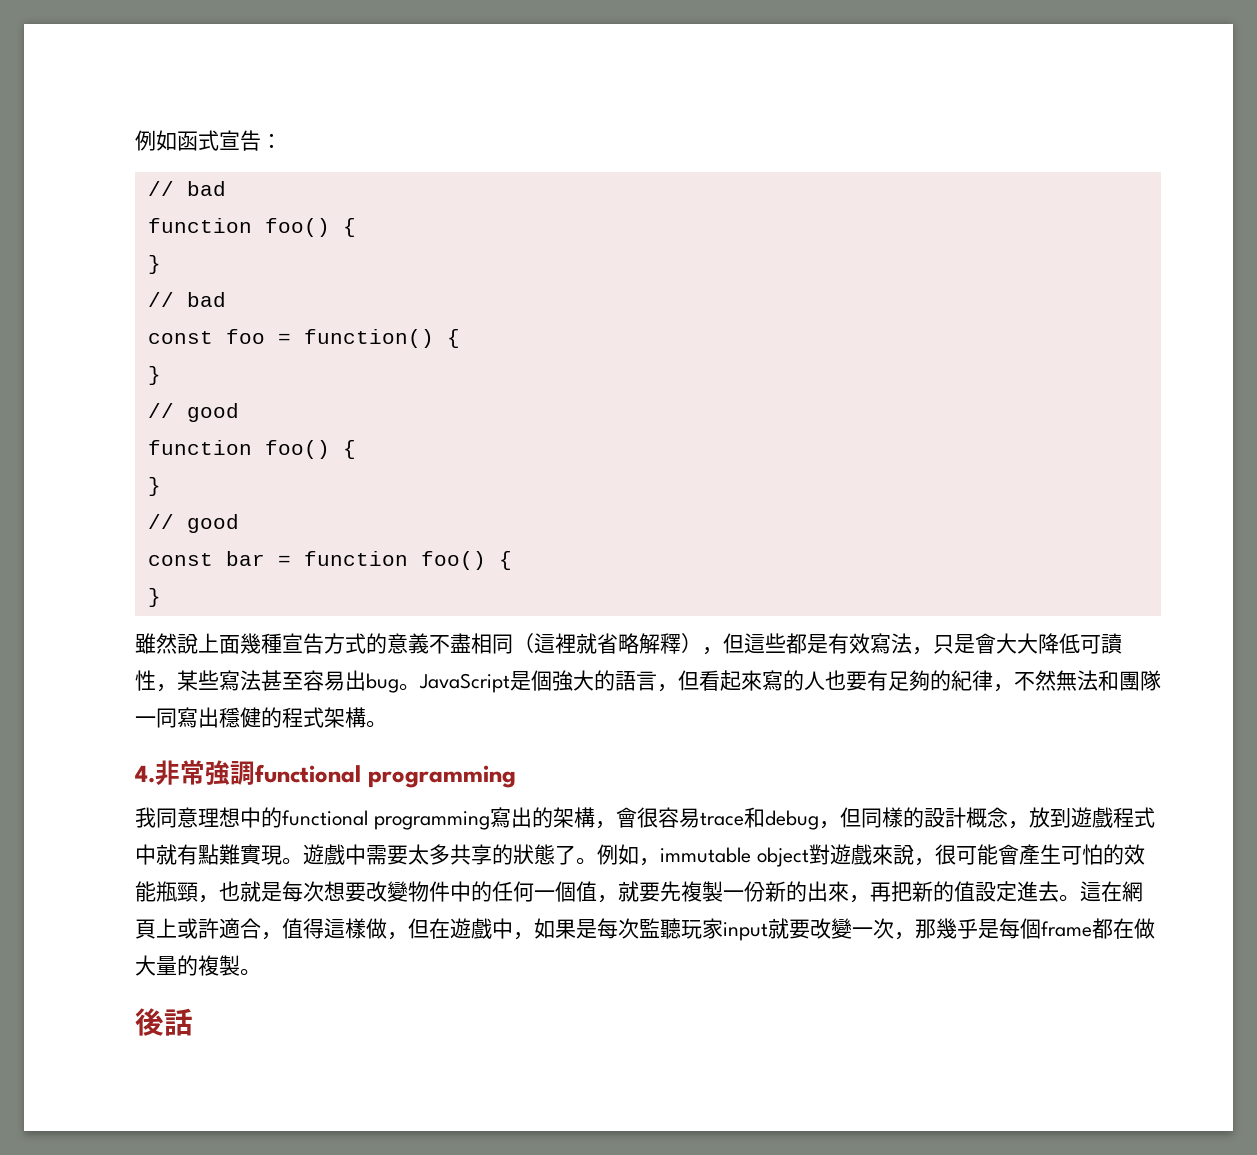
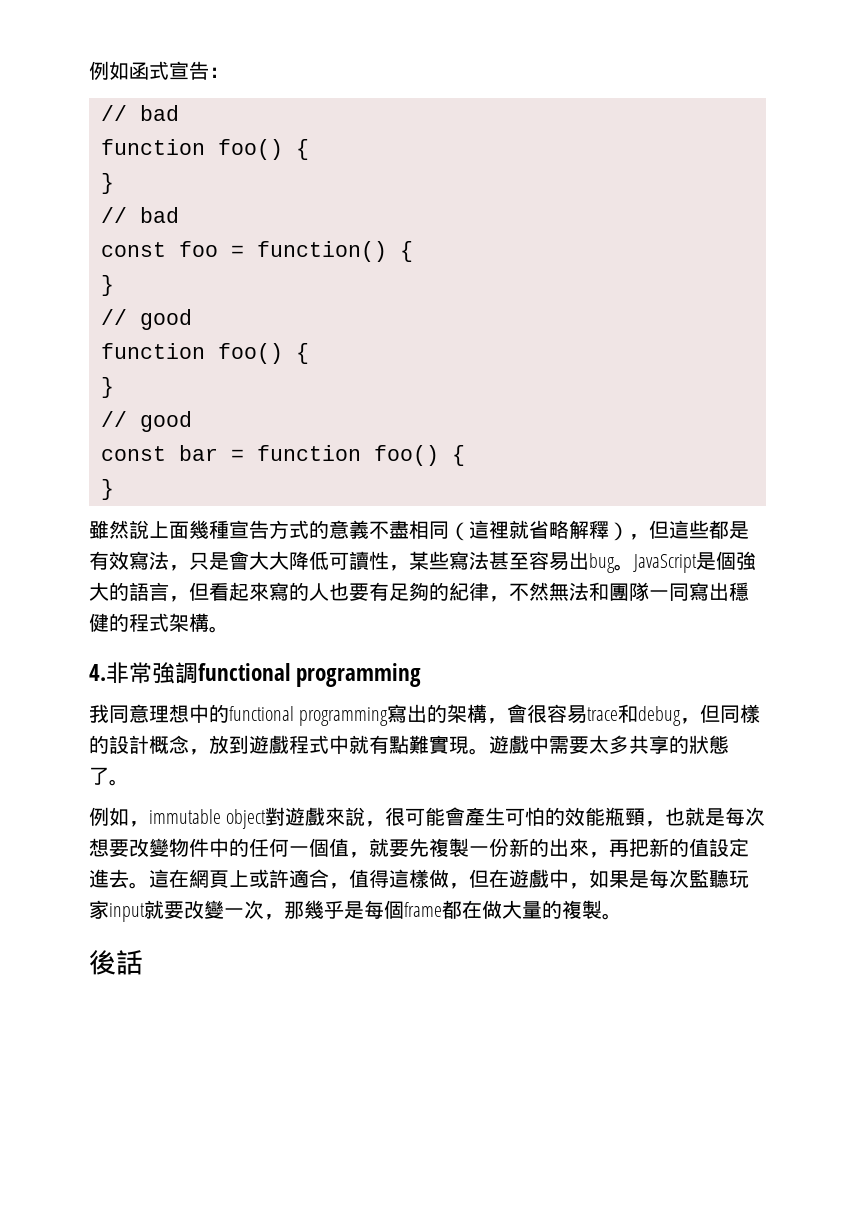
- 遊戲中需要太多共享的狀態了。例如，immutable object對遊戲來說，很可能會產生可怕的效能瓶頸，也就是每次想要改變物件中的任何一個值，就要先複製一份新的出來，再把新的值設定進去。
+ 遊戲中需要太多共享的狀態了。
+ 例如，immutable object對遊戲來說，很可能會產生可怕的效能瓶頸，也就是每次想要改變物件中的任何一個值，就要先複製一份新的出來，再把新的值設定進去。

